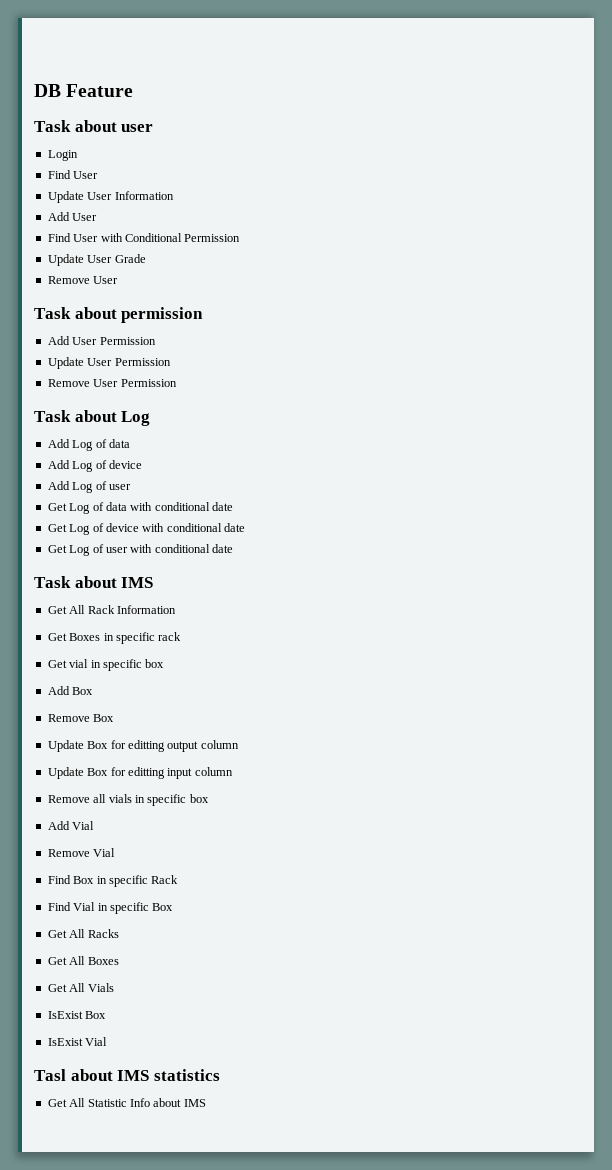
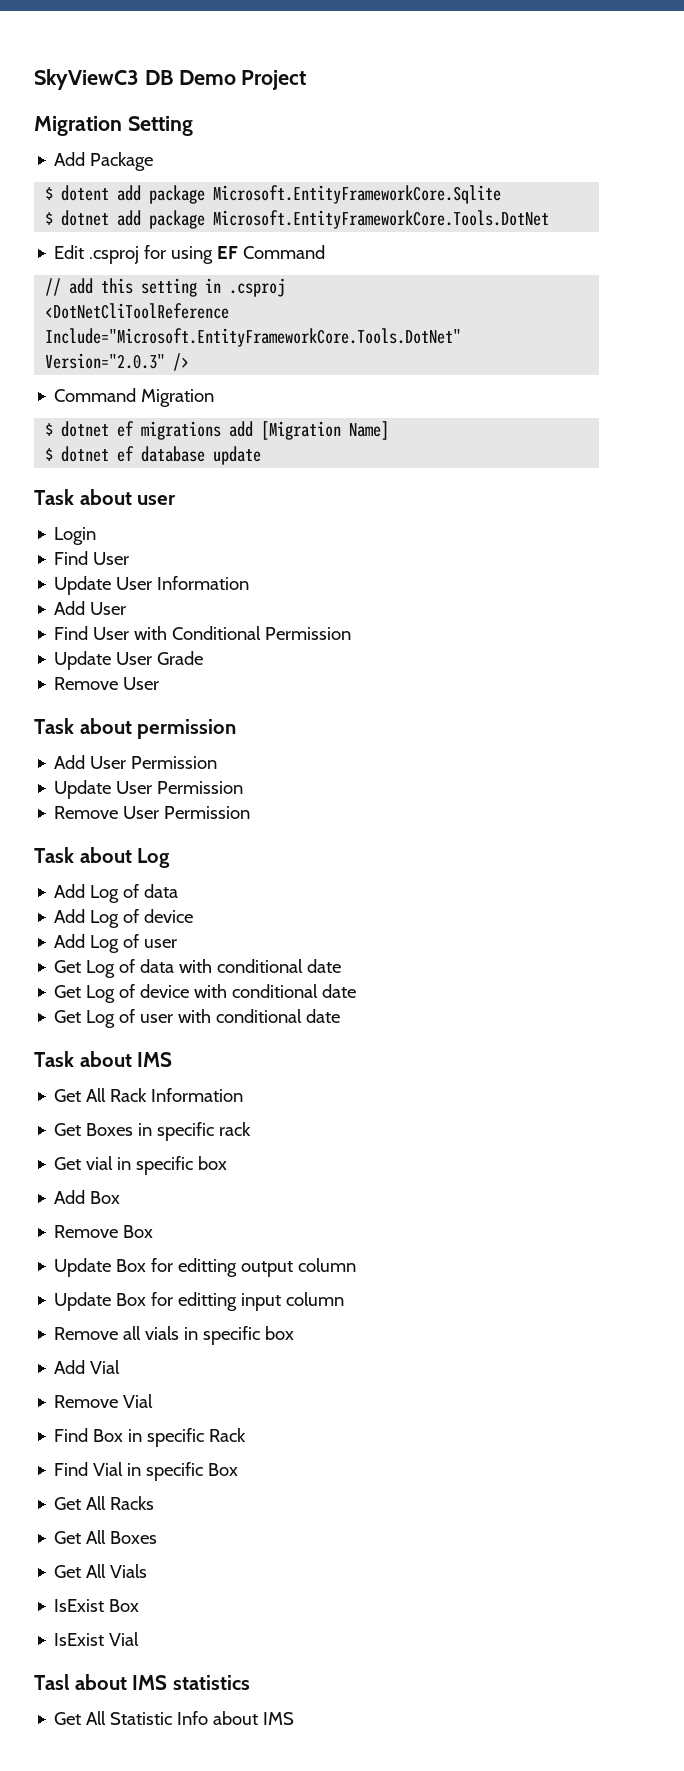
- DB Feature
+ SkyViewC3 DB Demo Project
+ Migration Setting
+ Add Package
+ $ dotent add package Microsoft.EntityFrameworkCore.Sqlite
+ $ dotnet add package Microsoft.EntityFrameworkCore.Tools.DotNet
+ Edit .csproj for using EF Command
+ // add this setting in .csproj
+ <DotNetCliToolReference Include="Microsoft.EntityFrameworkCore.Tools.DotNet" Version="2.0.3" />
+ Command Migration
+ $ dotnet ef migrations add [Migration Name]
+ $ dotnet ef database update

